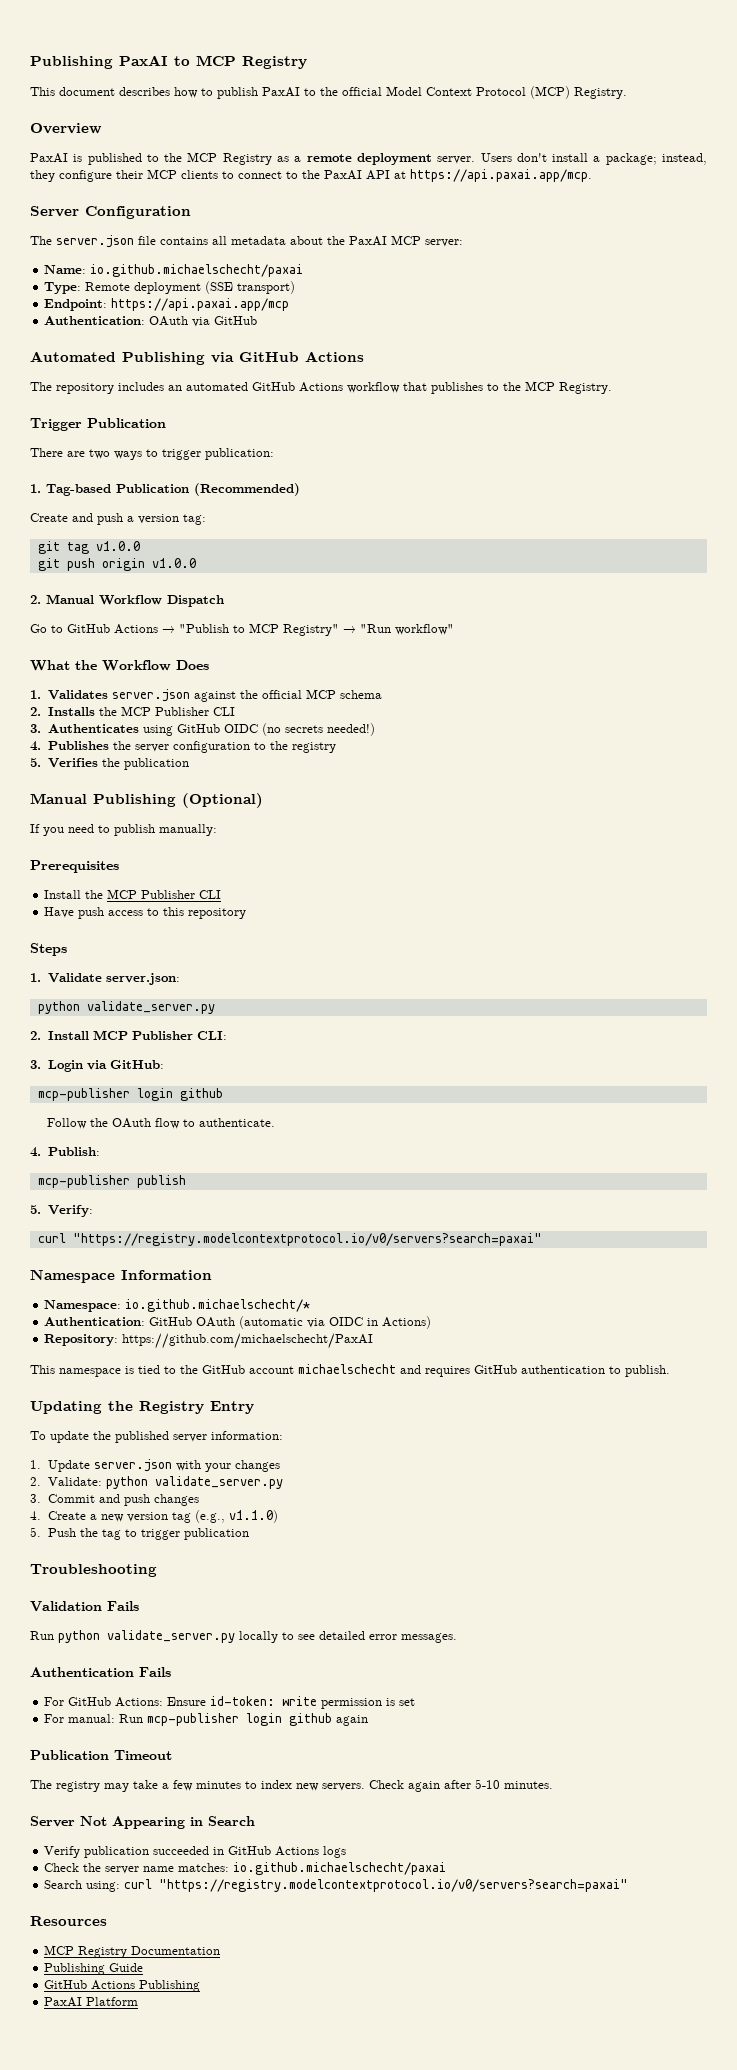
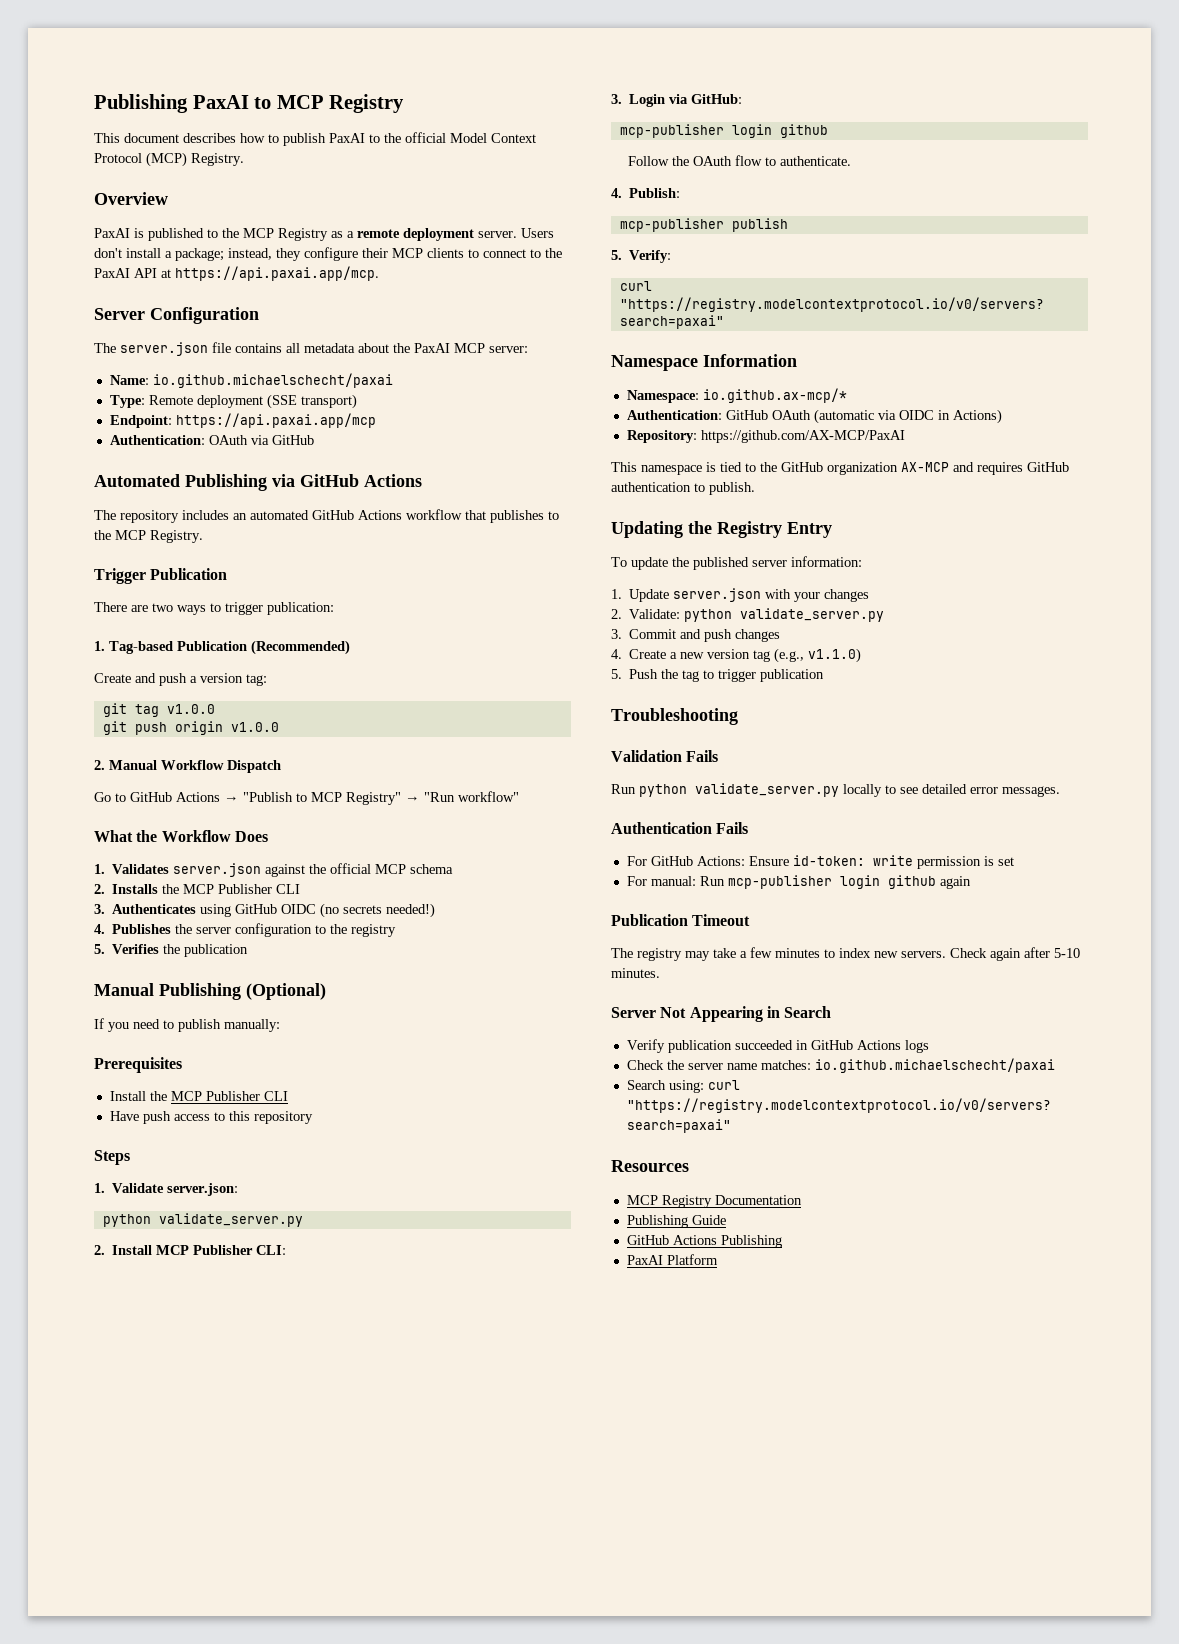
- Namespace: io.github.michaelschecht/*
+ Namespace: io.github.ax-mcp/*
- Repository: https://github.com/michaelschecht/PaxAI
+ Repository: https://github.com/AX-MCP/PaxAI
- This namespace is tied to the GitHub account michaelschecht and requires GitHub authentication to publish.
+ This namespace is tied to the GitHub organization AX-MCP and requires GitHub authentication to publish.

